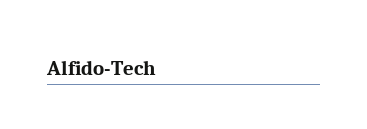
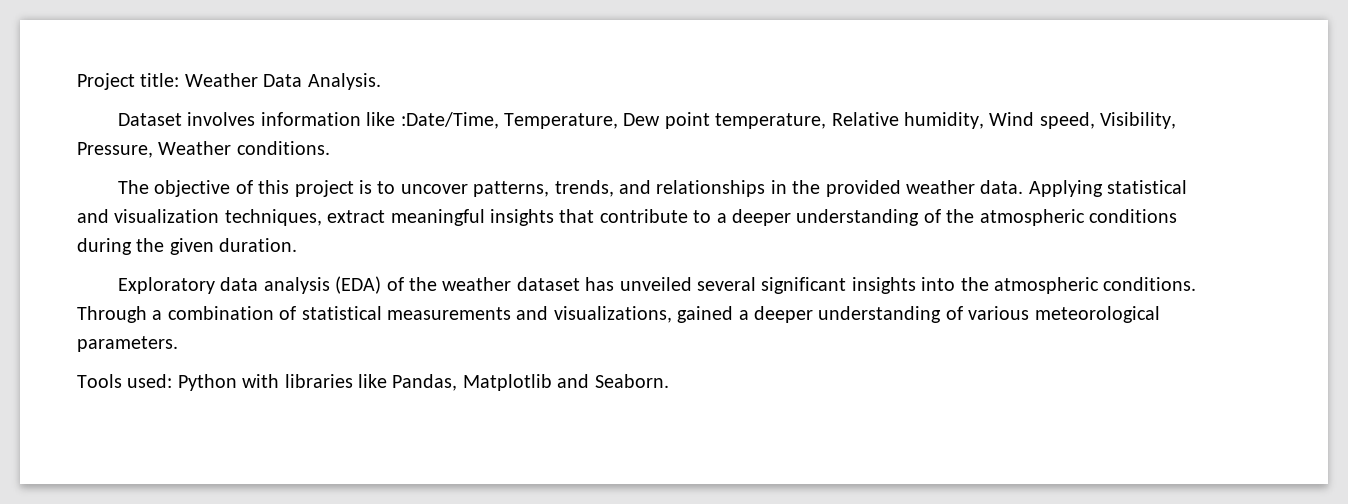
- Alfido-Tech
+ Project title: Weather Data Analysis.
+ Dataset involves information like :Date/Time, Temperature, Dew point temperature, Relative humidity, Wind speed, Visibility, Pressure, Weather conditions.
+ The objective of this project is to uncover patterns, trends, and relationships in the provided weather data. Applying statistical and visualization techniques, extract meaningful insights that contribute to a deeper understanding of the atmospheric conditions during the given duration.
+ Exploratory data analysis (EDA) of the weather dataset has unveiled several significant insights into the atmospheric conditions. Through a combination of statistical measurements and visualizations, gained a deeper understanding of various meteorological parameters.
+ Tools used: Python with libraries like Pandas, Matplotlib and Seaborn.

